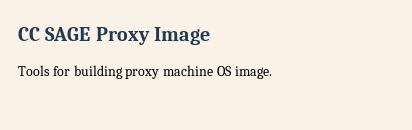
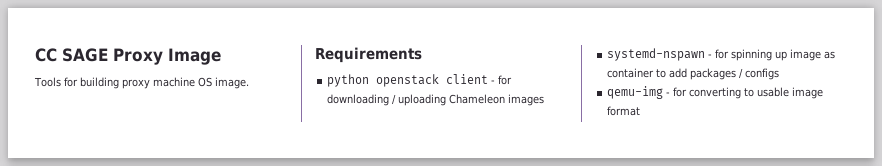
+ Requirements
+ python openstack client - for downloading / uploading Chameleon images
+ systemd-nspawn - for spinning up image as container to add packages / configs
+ qemu-img - for converting to usable image format

